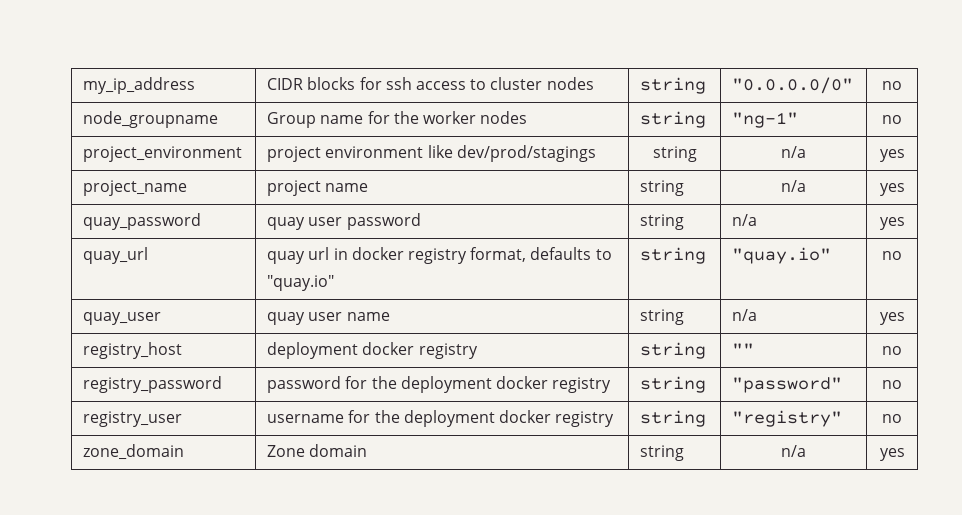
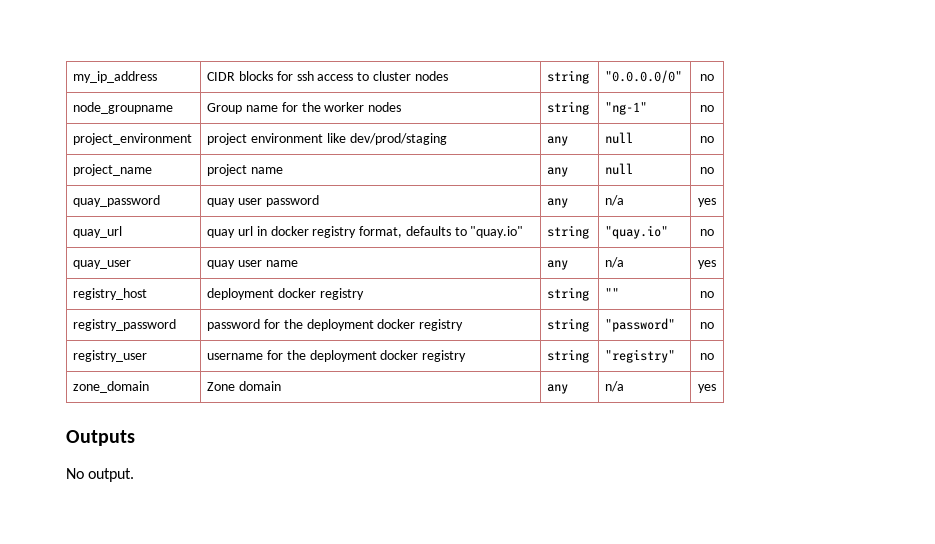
- project_environment | project environment like dev/prod/stagings | string | n/a | yes
+ project_environment | project environment like dev/prod/staging | any | null | no
- project_name | project name | string | n/a | yes
+ project_name | project name | any | null | no
- quay_password | quay user password | string | n/a | yes
+ quay_password | quay user password | any | n/a | yes
- quay_user | quay user name | string | n/a | yes
+ quay_user | quay user name | any | n/a | yes
- zone_domain | Zone domain | string | n/a | yes
+ zone_domain | Zone domain | any | n/a | yes
+ Outputs
+ No output.

